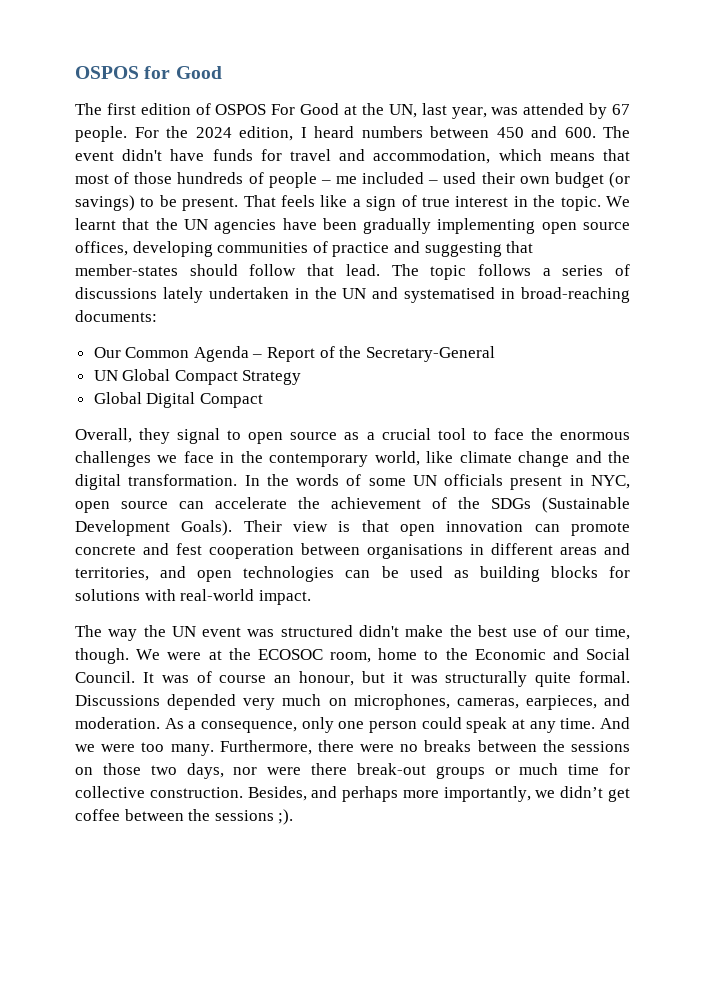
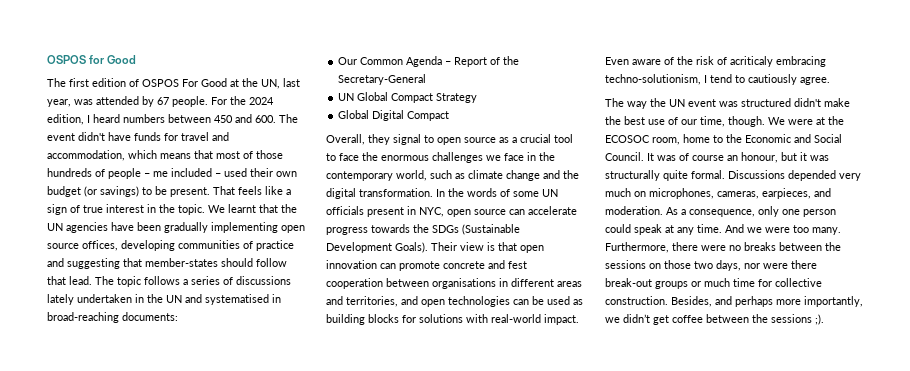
- Overall, they signal to open source as a crucial tool to face the enormous challenges we face in the contemporary world, like climate change and the digital transformation.
+ Overall, they signal to open source as a crucial tool to face the enormous challenges we face in the contemporary world, such as climate change and the digital transformation.
- In the words of some UN officials present in NYC, open source can accelerate the achievement of the SDGs (Sustainable Development Goals).
+ In the words of some UN officials present in NYC, open source can accelerate progress towards the SDGs (Sustainable Development Goals).
+ Even aware of the risk of acriticaly embracing techno-solutionism, I tend to cautiously agree.

